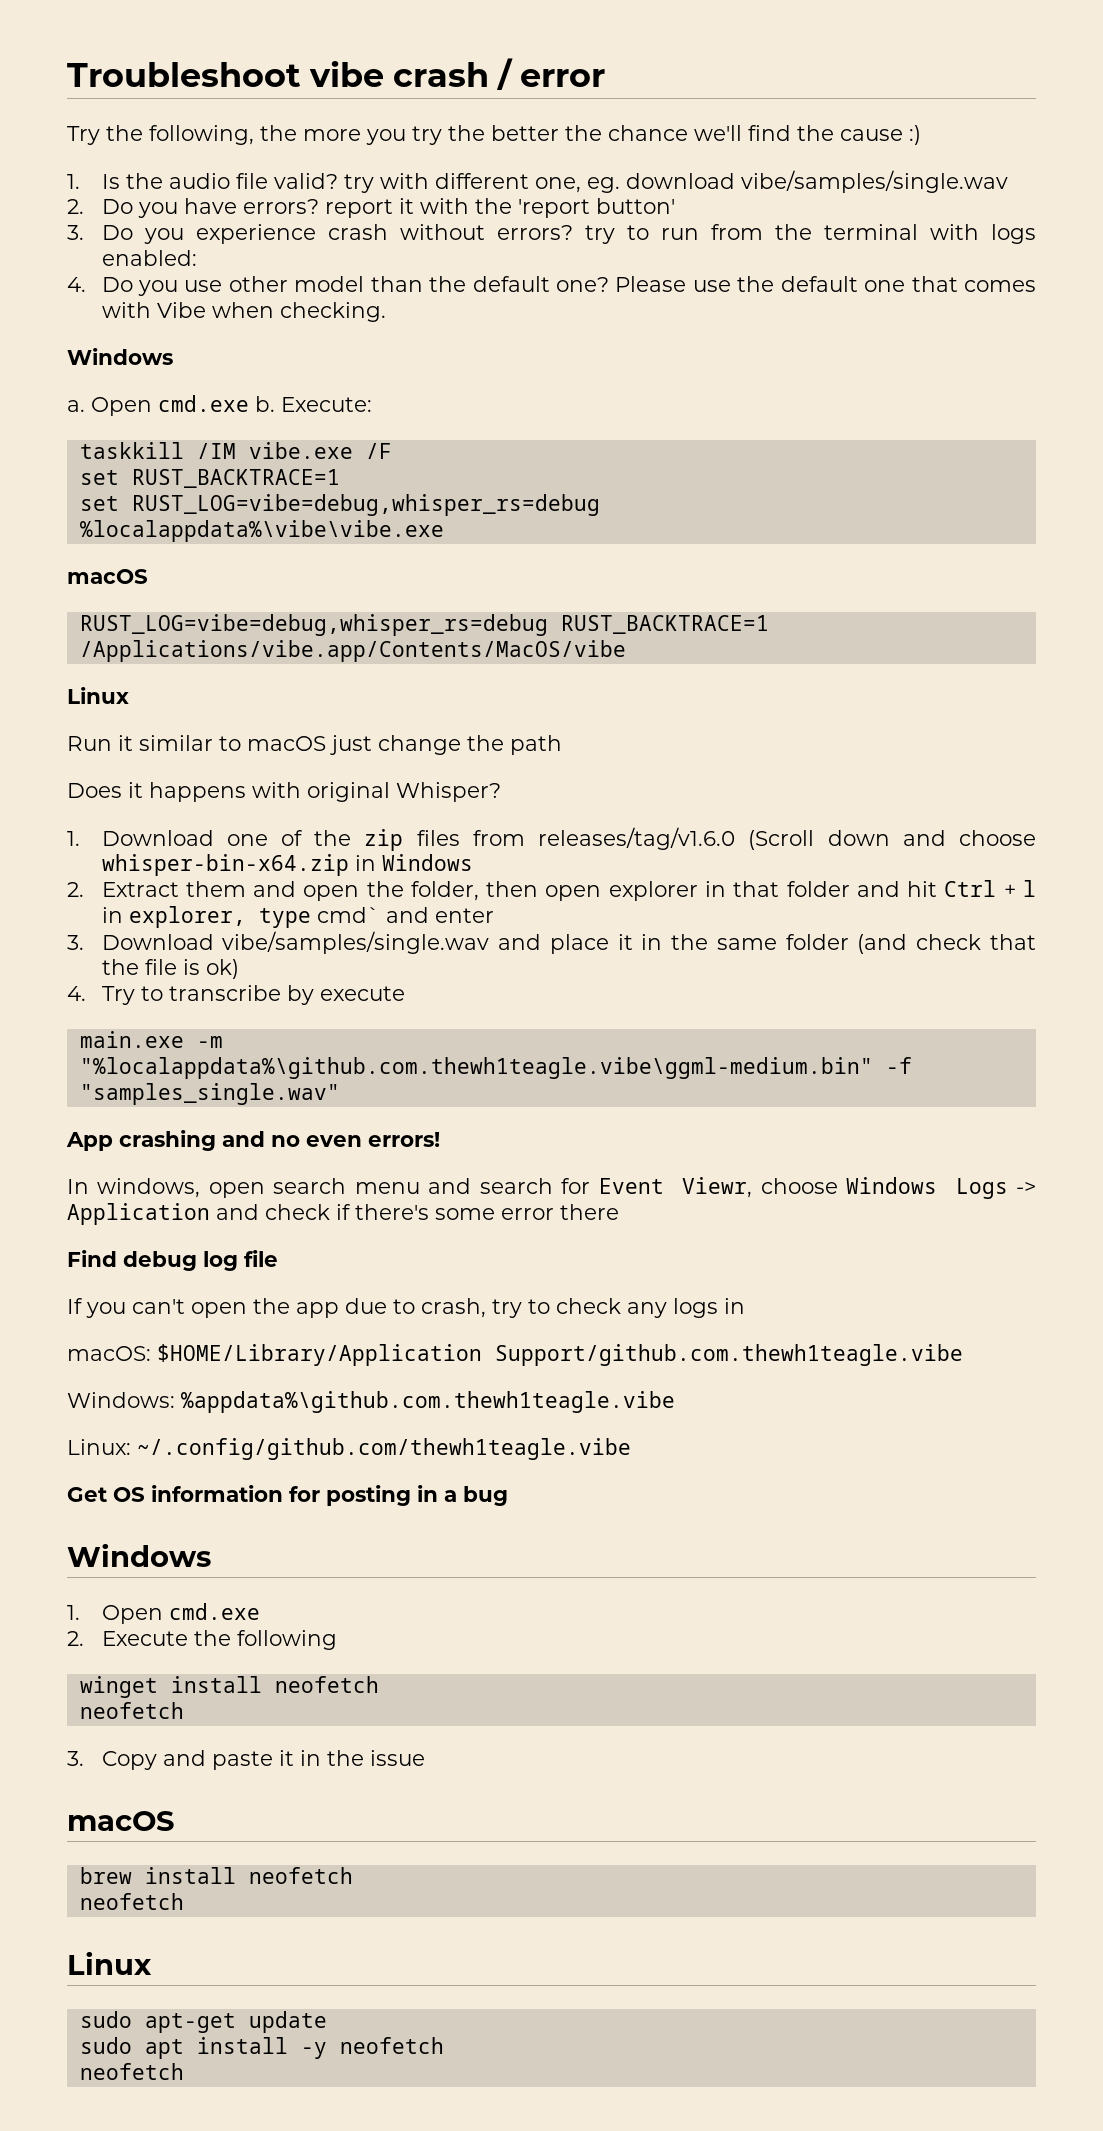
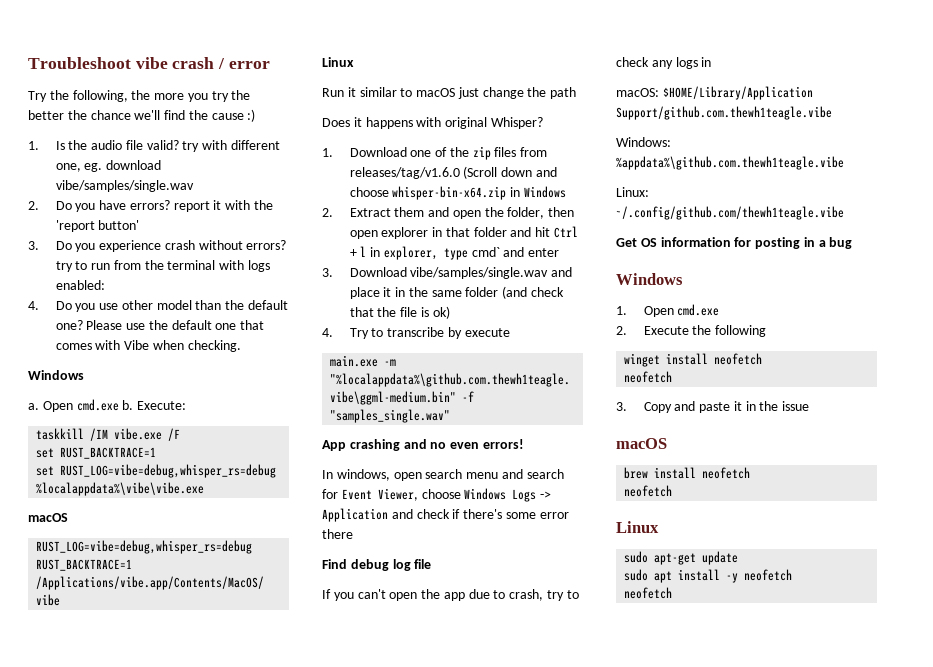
- In windows, open search menu and search for Event Viewr, choose Windows Logs -> Application and check if there's some error there
+ In windows, open search menu and search for Event Viewer, choose Windows Logs -> Application and check if there's some error there

